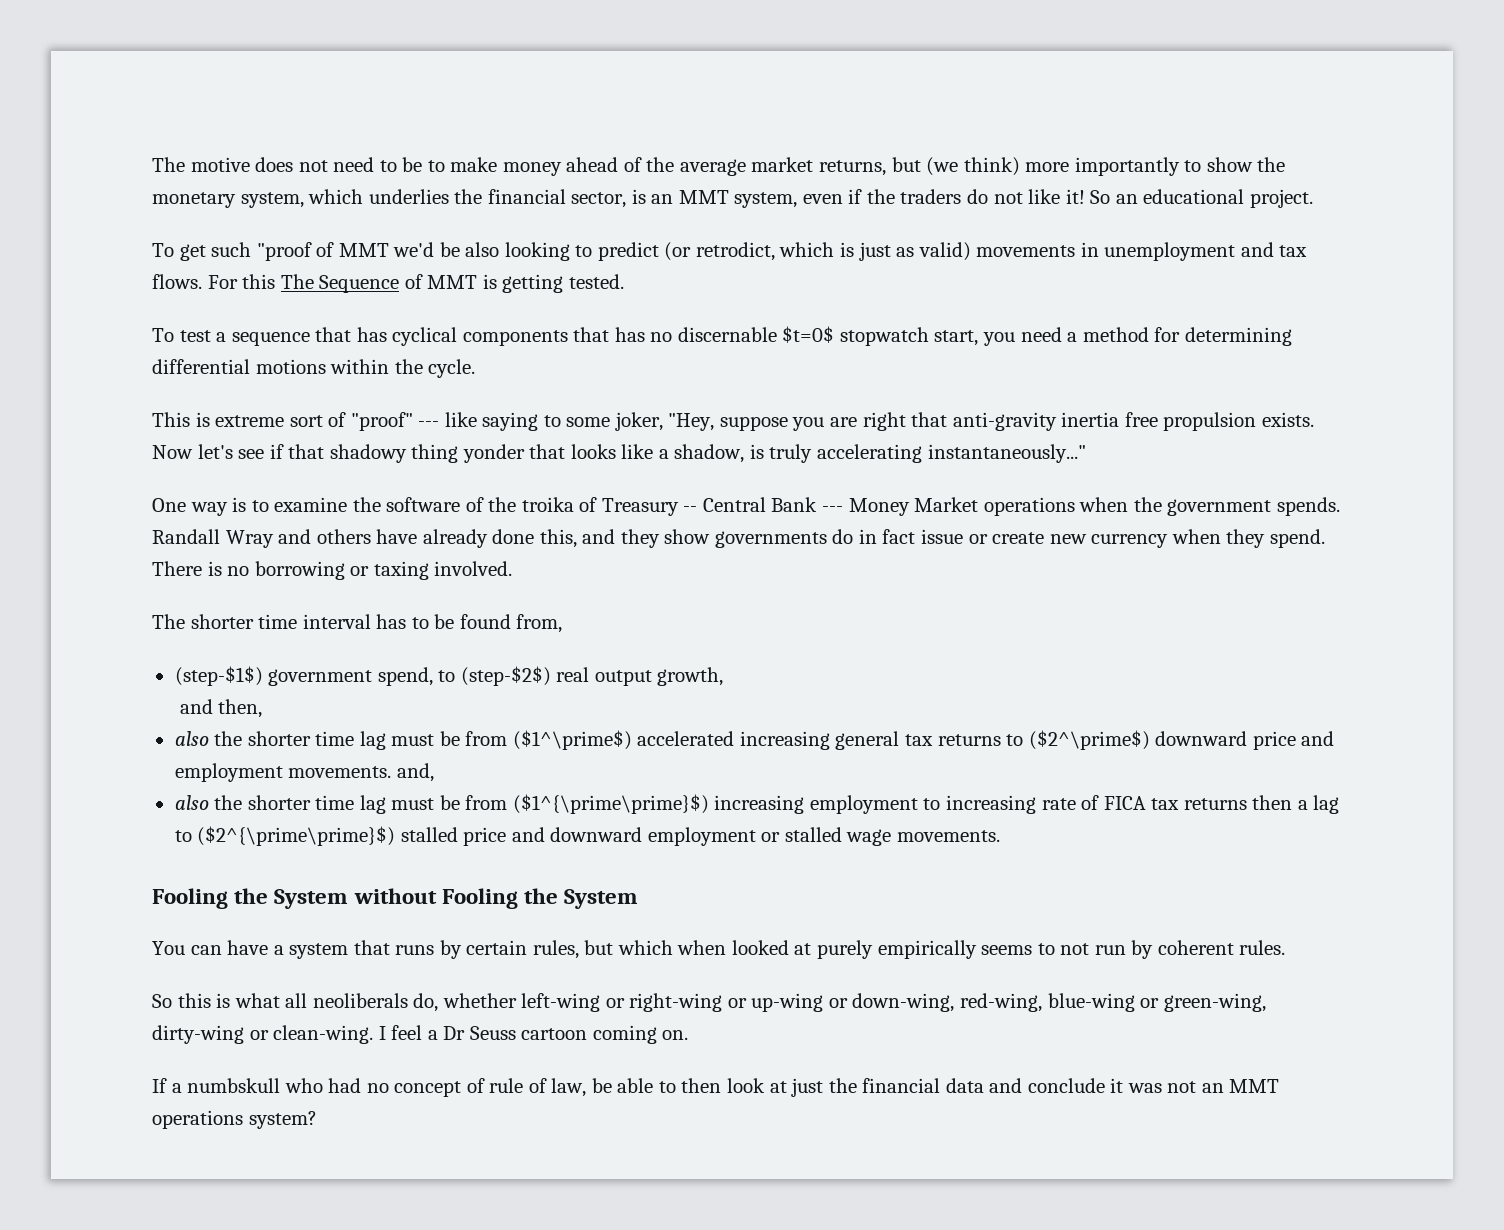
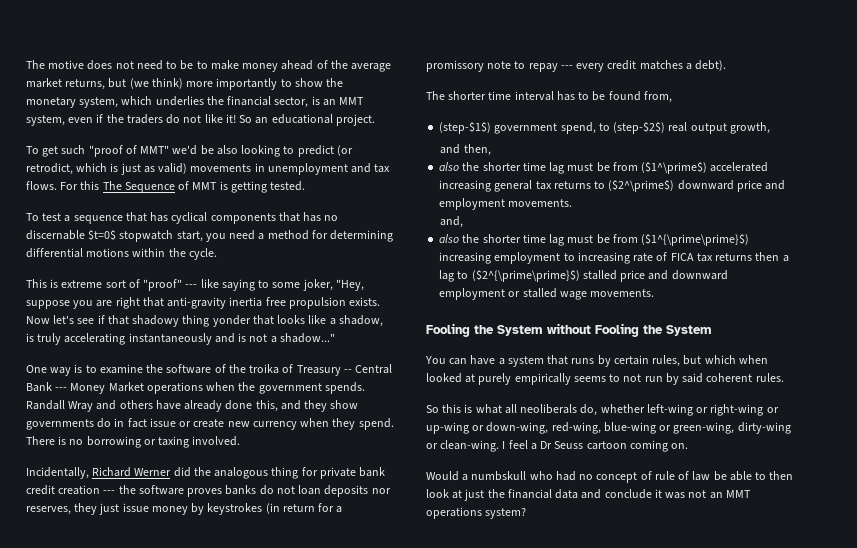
- To get such "proof of MMT we'd be also looking to predict (or retrodict, which is just as valid) movements in unemployment and tax flows.
+ To get such "proof of MMT" we'd be also looking to predict (or retrodict, which is just as valid) movements in unemployment and tax flows.
- Now let's see if that shadowy thing yonder that looks like a shadow, is truly accelerating instantaneously..."
+ Now let's see if that shadowy thing yonder that looks like a shadow, is truly accelerating instantaneously and is not a shadow..."
+ Incidentally, Richard Werner did the analogous thing for private bank credit creation --- the software proves banks do not loan deposits nor reserves, they just issue money by keystrokes (in return for a promissory note to repay --- every credit matches a debt).
- also the shorter time lag must be from ($1^\prime$) accelerated increasing general tax returns to ($2^\prime$) downward price and employment movements. and,
+ also the shorter time lag must be from ($1^\prime$) accelerated increasing general tax returns to ($2^\prime$) downward price and employment movements.
+ and,
- You can have a system that runs by certain rules, but which when looked at purely empirically seems to not run by coherent rules.
+ You can have a system that runs by certain rules, but which when looked at purely empirically seems to not run by said coherent rules.
- If a numbskull who had no concept of rule of law, be able to then look at just the financial data and conclude it was not an MMT operations system?
+ Would a numbskull who had no concept of rule of law be able to then look at just the financial data and conclude it was not an MMT operations system?

